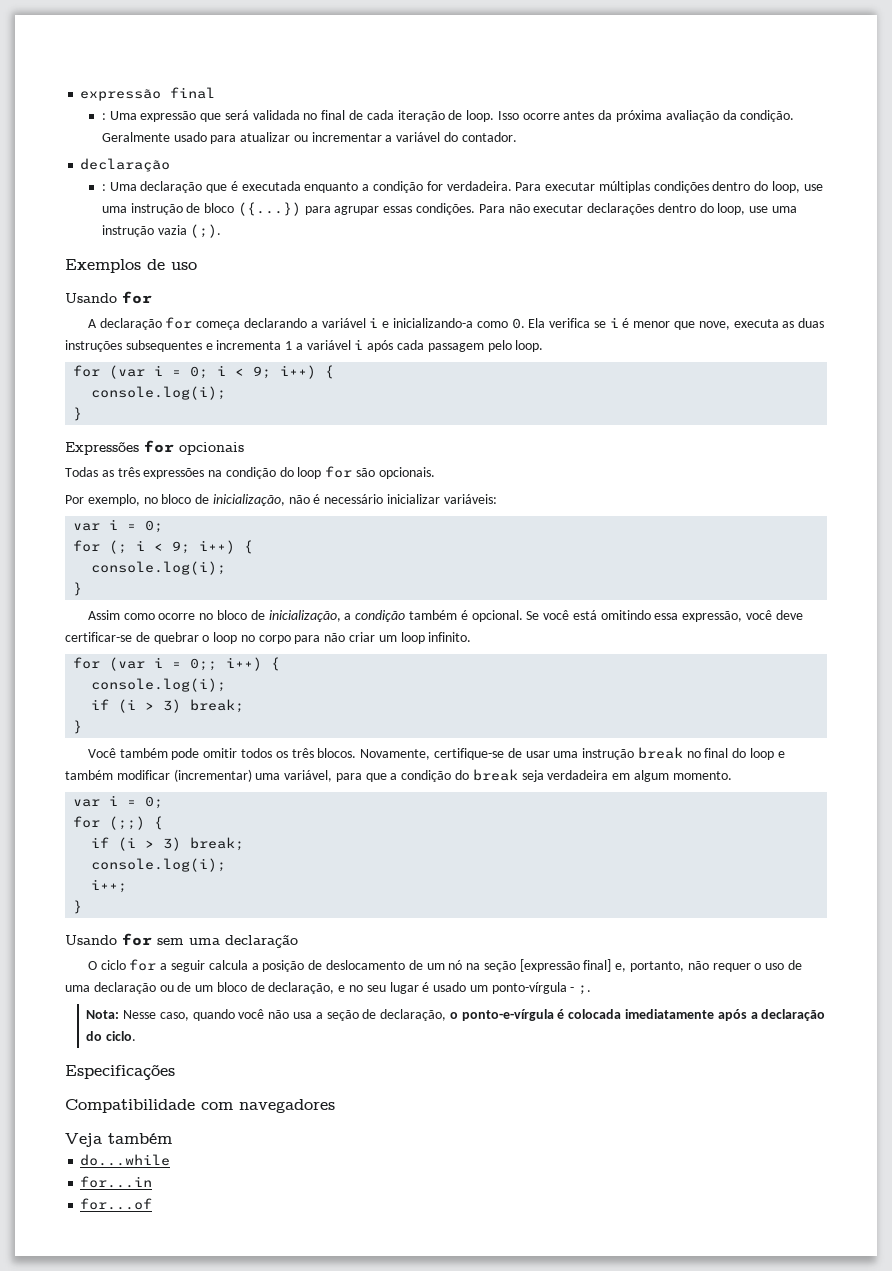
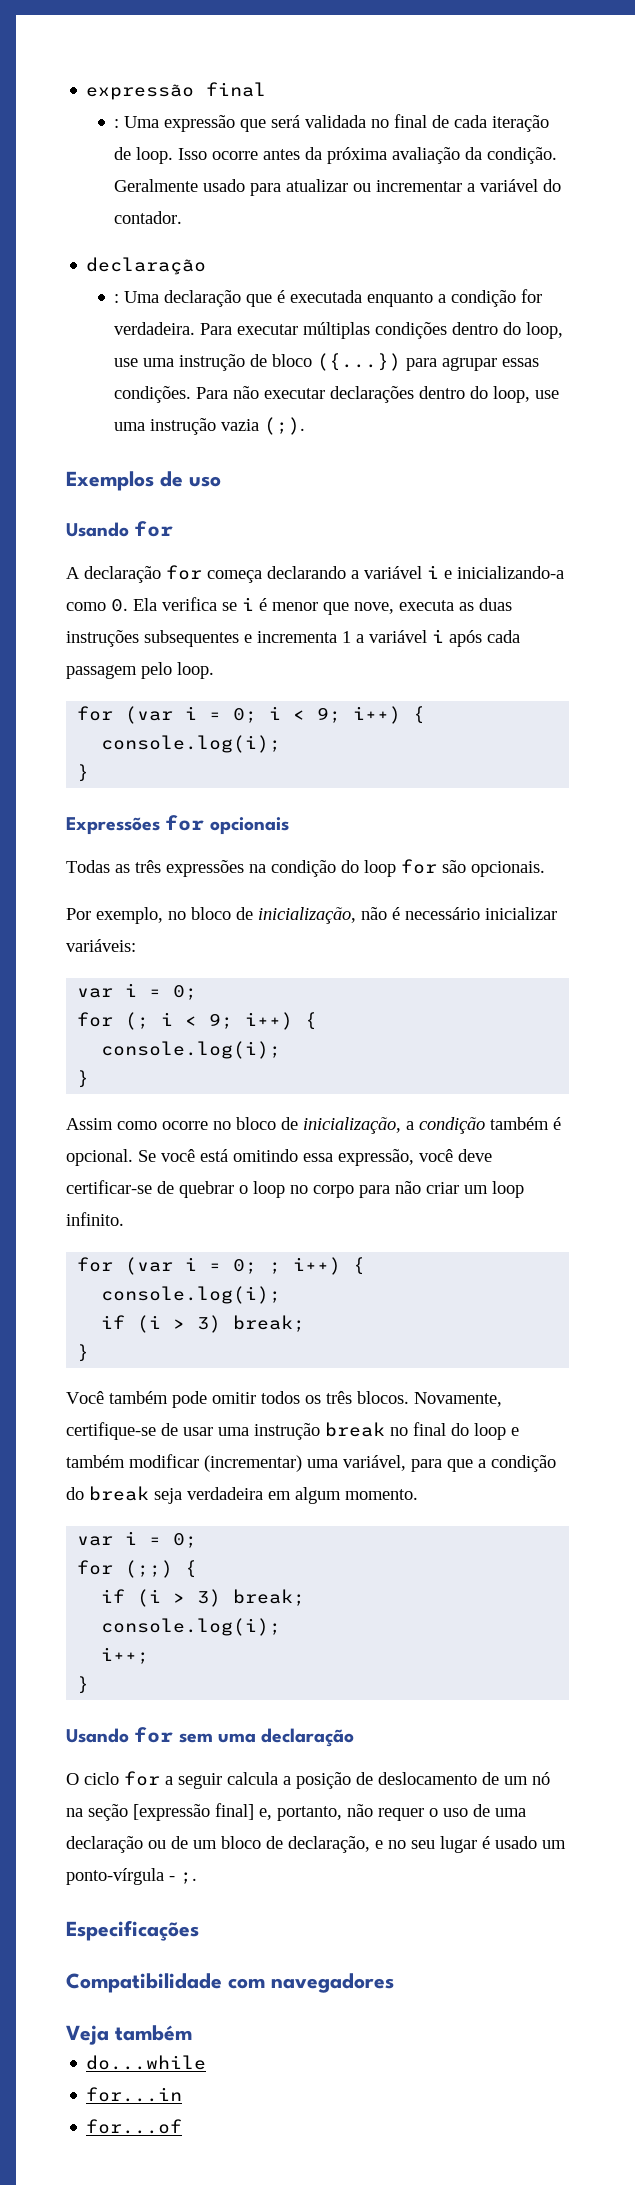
- for (var i = 0;; i++) {
+ for (var i = 0; ; i++) {
- Nota: Nesse caso, quando você não usa a seção de declaração, o ponto-e-vírgula é colocada imediatamente após a declaração do ciclo.

